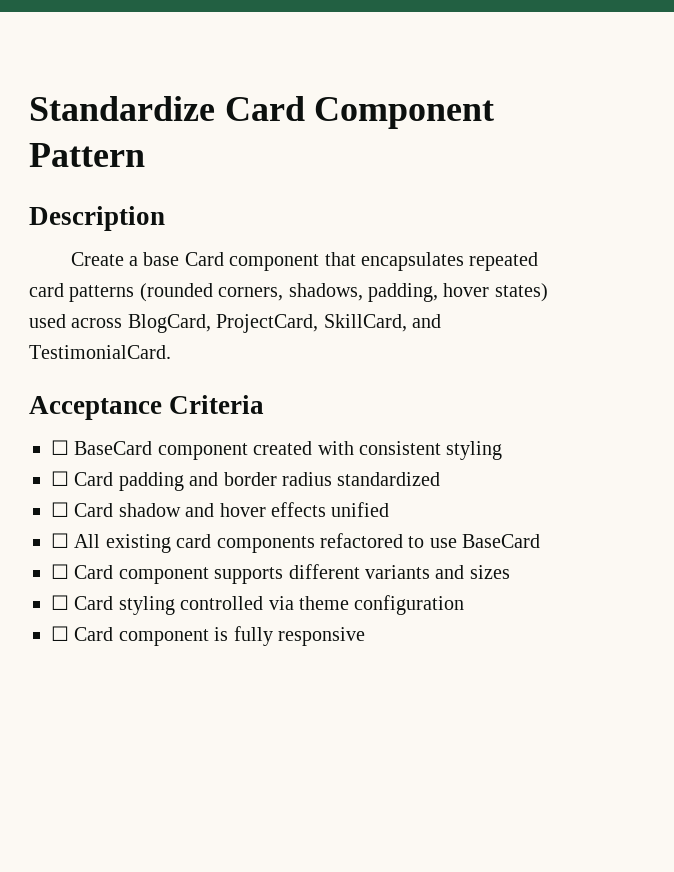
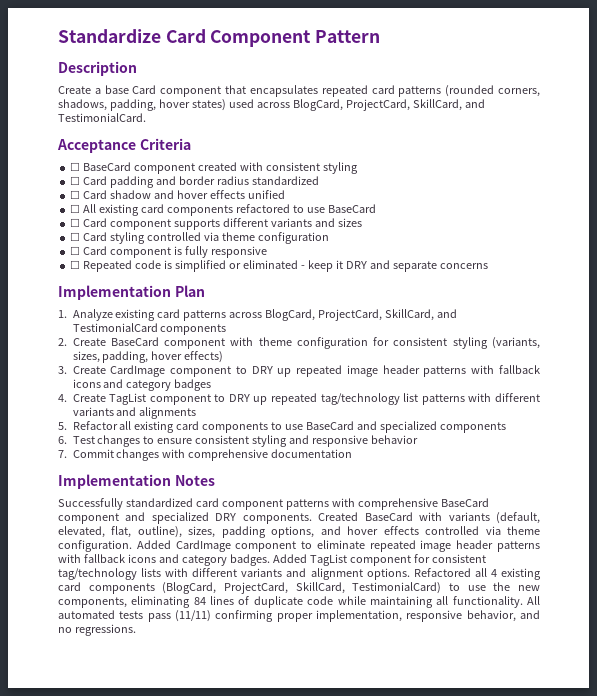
+ ☐ Repeated code is simplified or eliminated - keep it DRY and separate concerns
+ Implementation Plan
+ 1. Analyze existing card patterns across BlogCard, ProjectCard, SkillCard, and TestimonialCard components
+ 2. Create BaseCard component with theme configuration for consistent styling (variants, sizes, padding, hover effects)
+ 3. Create CardImage component to DRY up repeated image header patterns with fallback icons and category badges
+ 4. Create TagList component to DRY up repeated tag/technology list patterns with different variants and alignments
+ 5. Refactor all existing card components to use BaseCard and specialized components
+ 6. Test changes to ensure consistent styling and responsive behavior
+ 7. Commit changes with comprehensive documentation
+ Implementation Notes
+ Successfully standardized card component patterns with comprehensive BaseCard component and specialized DRY components. Created BaseCard with variants (default, elevated, flat, outline), sizes, padding options, and hover effects controlled via theme configuration. Added CardImage component to eliminate repeated image header patterns with fallback icons and category badges. Added TagList component for consistent tag/technology lists with different variants and alignment options. Refactored all 4 existing card components (BlogCard, ProjectCard, SkillCard, TestimonialCard) to use the new components, eliminating 84 lines of duplicate code while maintaining all functionality. All automated tests pass (11/11) confirming proper implementation, responsive behavior, and no regressions.

